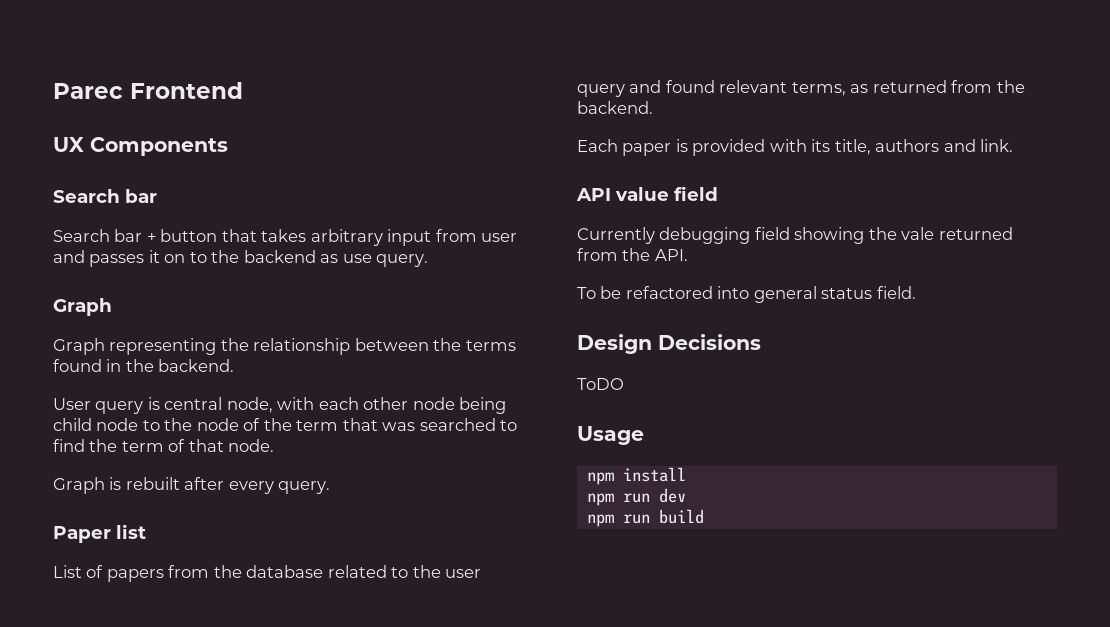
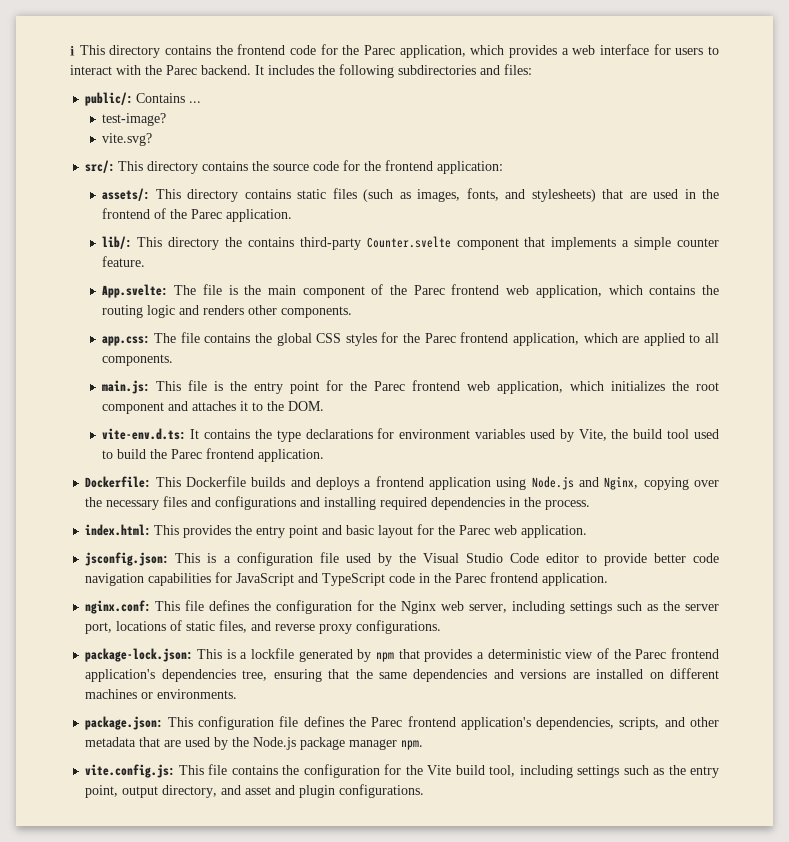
- Parec Frontend
- UX Components
- Search bar
- Search bar + button that takes arbitrary input from user and passes it on to the backend as use query.
- Graph
- Graph representing the relationship between the terms found in the backend.
- User query is central node, with each other node being child node to the node of the term that was searched to find the term of that node.
- Graph is rebuilt after every query.
- Paper list
- List of papers from the database related to the user query and found relevant terms, as returned from the backend.
- Each paper is provided with its title, authors and link.
- API value field
- Currently debugging field showing the vale returned from the API.
- To be refactored into general status field.
- Design Decisions
- ToDO
- Usage
- npm install
- npm run dev
- npm run build
+ ℹ This directory contains the frontend code for the Parec application, which provides a web interface for users to interact with the Parec backend. It includes the following subdirectories and files:
+ public/: Contains ...
+ test-image?
+ vite.svg?
+ src/: This directory contains the source code for the frontend application:
+ assets/: This directory contains static files (such as images, fonts, and stylesheets) that are used in the frontend of the Parec application.
+ lib/: This directory the contains third-party Counter.svelte component that implements a simple counter feature.
+ App.svelte: The file is the main component of the Parec frontend web application, which contains the routing logic and renders other components.
+ app.css: The file contains the global CSS styles for the Parec frontend application, which are applied to all components.
+ main.js: This file is the entry point for the Parec frontend web application, which initializes the root component and attaches it to the DOM.
+ vite-env.d.ts: It contains the type declarations for environment variables used by Vite, the build tool used to build the Parec frontend application.
+ Dockerfile: This Dockerfile builds and deploys a frontend application using Node.js and Nginx, copying over the necessary files and configurations and installing required dependencies in the process.
+ index.html: This provides the entry point and basic layout for the Parec web application.
+ jsconfig.json: This is a configuration file used by the Visual Studio Code editor to provide better code navigation capabilities for JavaScript and TypeScript code in the Parec frontend application.
+ nginx.conf: This file defines the configuration for the Nginx web server, including settings such as the server port, locations of static files, and reverse proxy configurations.
+ package-lock.json: This is a lockfile generated by npm that provides a deterministic view of the Parec frontend application's dependencies tree, ensuring that the same dependencies and versions are installed on different machines or environments.
+ package.json: This configuration file defines the Parec frontend application's dependencies, scripts, and other metadata that are used by the Node.js package manager npm.
+ vite.config.js: This file contains the configuration for the Vite build tool, including settings such as the entry point, output directory, and asset and plugin configurations.

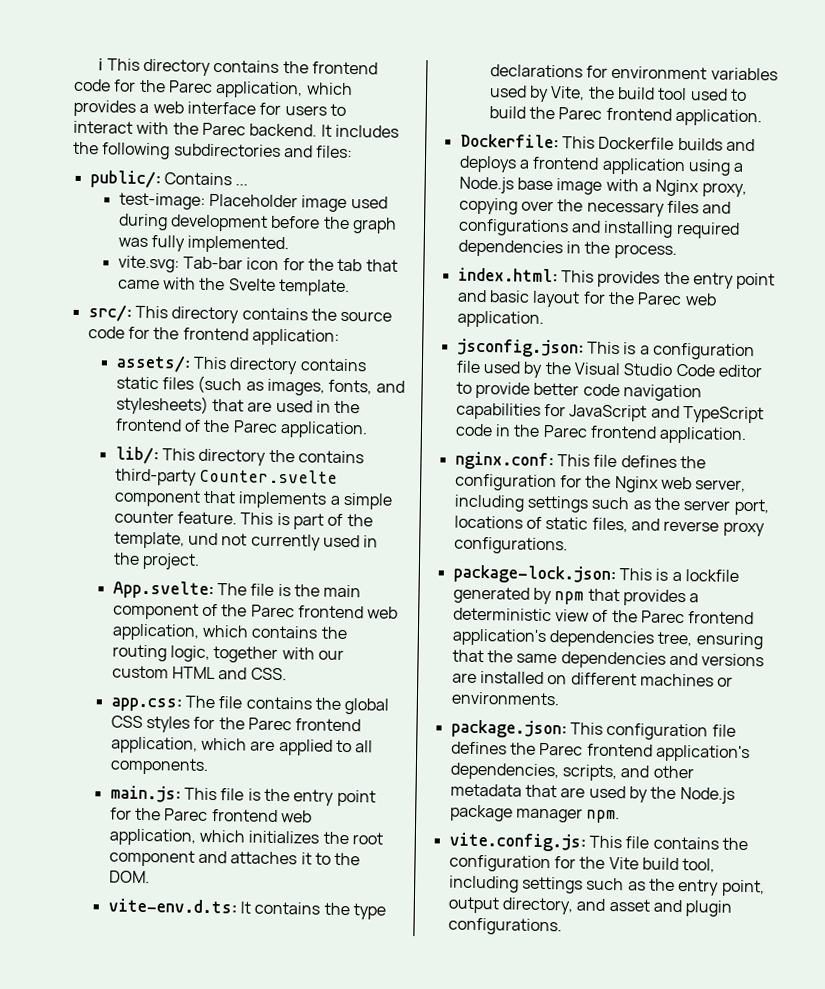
- test-image?
- vite.svg?
+ test-image: Placeholder image used during development before the graph was fully implemented.
+ vite.svg: Tab-bar icon for the tab that came with the Svelte template.
+ This is part of the template, und not currently used in the project.
- App.svelte: The file is the main component of the Parec frontend web application, which contains the routing logic and renders other components.
+ App.svelte: The file is the main component of the Parec frontend web application, which contains the routing logic, together with our custom HTML and CSS.
- Dockerfile: This Dockerfile builds and deploys a frontend application using Node.js and Nginx, copying over the necessary files and configurations and installing required dependencies in the process.
+ Dockerfile: This Dockerfile builds and deploys a frontend application using a Node.js base image with a Nginx proxy, copying over the necessary files and configurations and installing required dependencies in the process.

